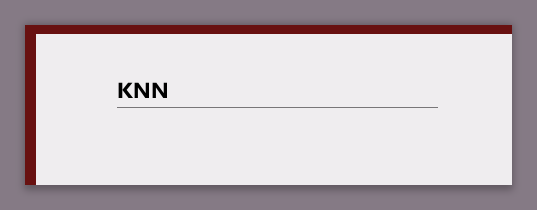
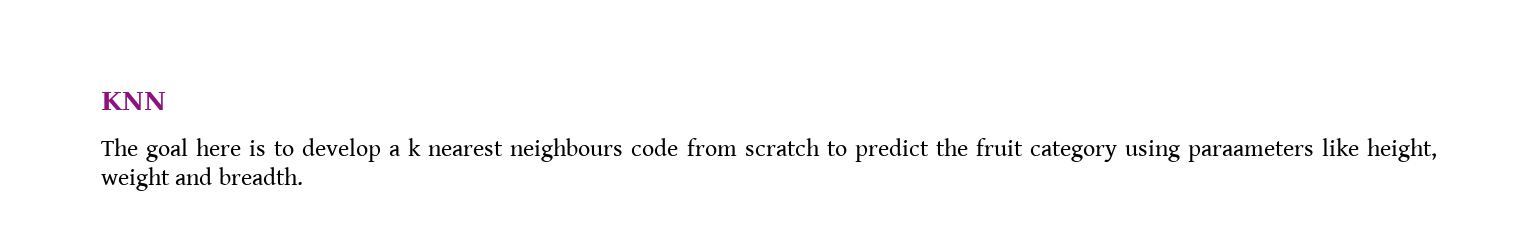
+ The goal here is to develop a k nearest neighbours code from scratch to predict the fruit category using paraameters like height, weight and breadth.

